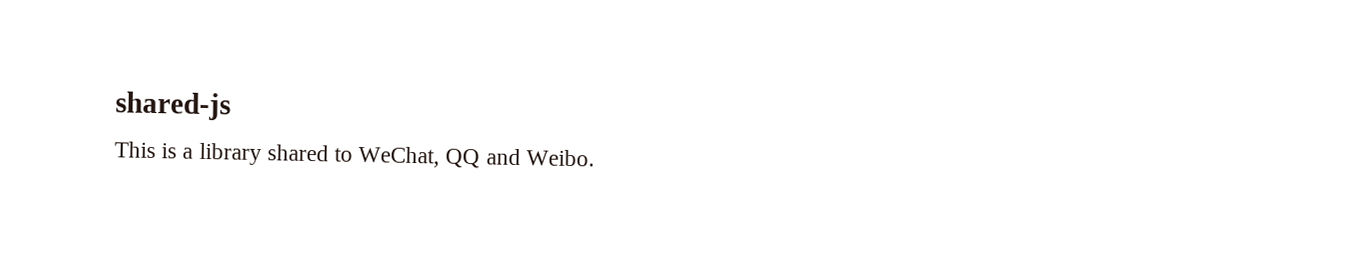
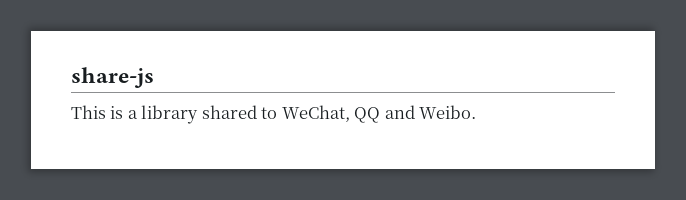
- shared-js
+ share-js

